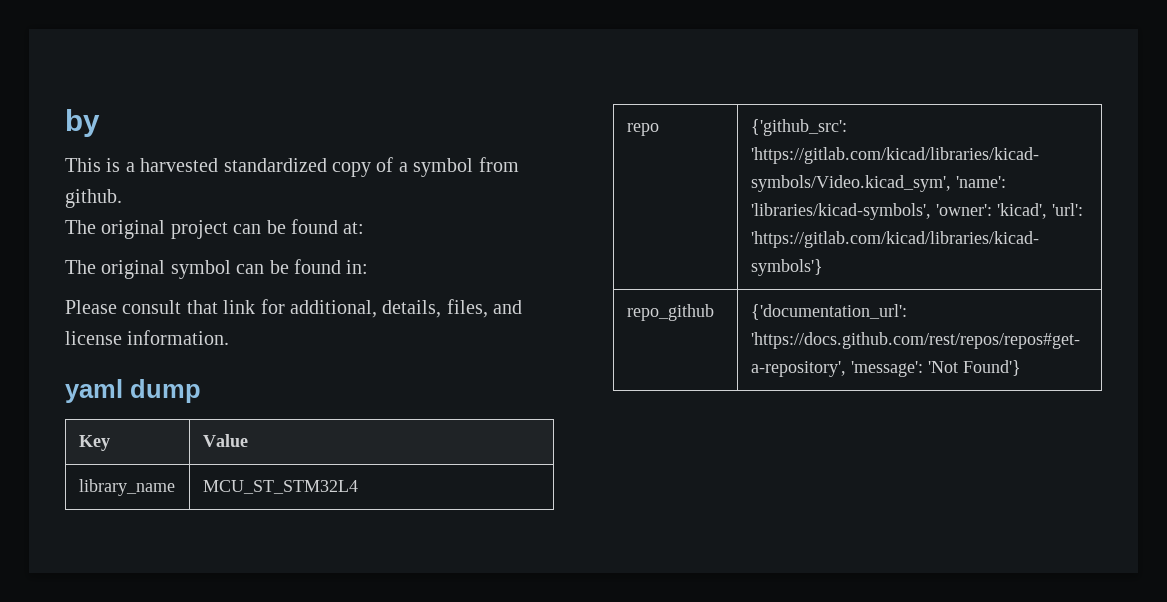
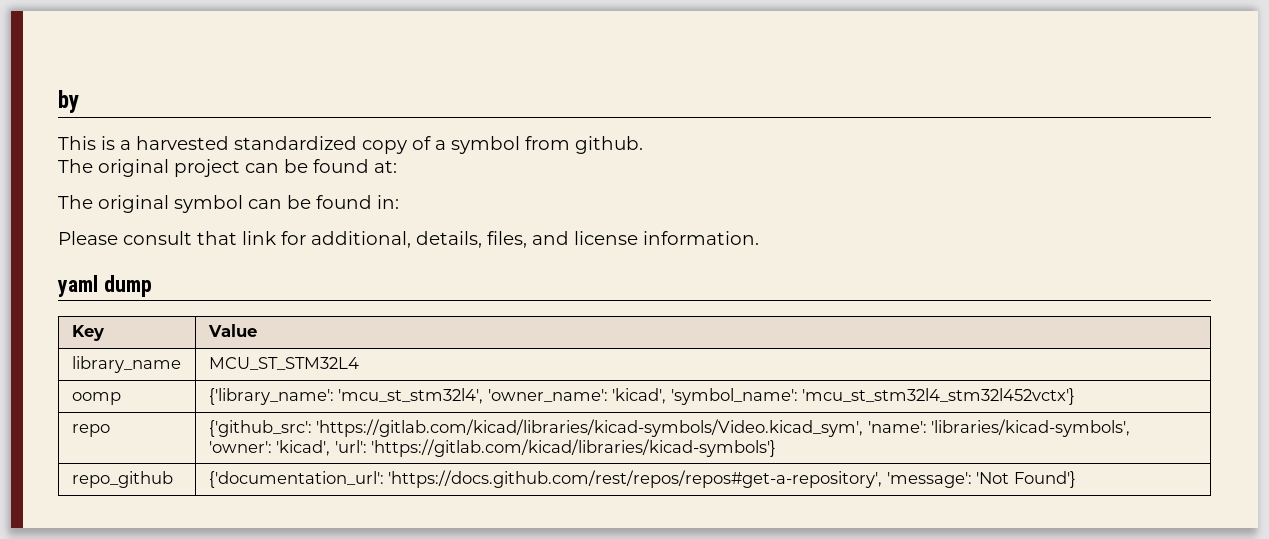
+ oomp | {'library_name': 'mcu_st_stm32l4', 'owner_name': 'kicad', 'symbol_name': 'mcu_st_stm32l4_stm32l452vctx'}

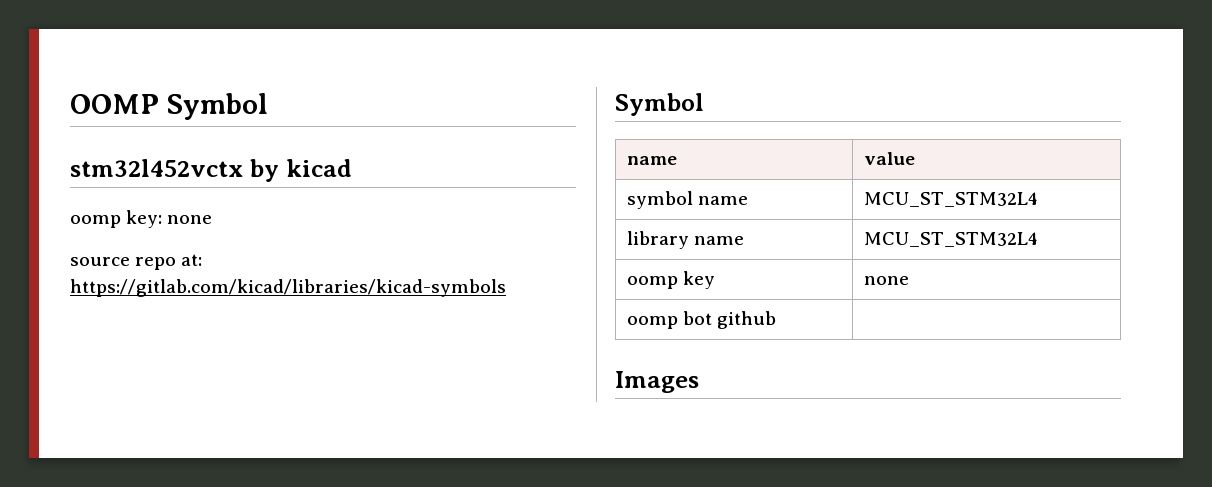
- by
- This is a harvested standardized copy of a symbol from github.
- The original project can be found at:
- The original symbol can be found in:
- Please consult that link for additional, details, files, and license information.
- yaml dump
- Key | Value
- library_name | MCU_ST_STM32L4
- oomp | {'library_name': 'mcu_st_stm32l4', 'owner_name': 'kicad', 'symbol_name': 'mcu_st_stm32l4_stm32l452vctx'}
- repo | {'github_src': 'https://gitlab.com/kicad/libraries/kicad-symbols/Video.kicad_sym', 'name': 'libraries/kicad-symbols', 'owner': 'kicad', 'url': 'https://gitlab.com/kicad/libraries/kicad-symbols'}
- repo_github | {'documentation_url': 'https://docs.github.com/rest/repos/repos#get-a-repository', 'message': 'Not Found'}
+ OOMP Symbol
+ stm32l452vctx by kicad
+ oomp key: none
+ source repo at: https://gitlab.com/kicad/libraries/kicad-symbols
+ Symbol
+ name | value
+ symbol name | MCU_ST_STM32L4
+ library name | MCU_ST_STM32L4
+ oomp key | none
+ oomp bot github |
+ Images

